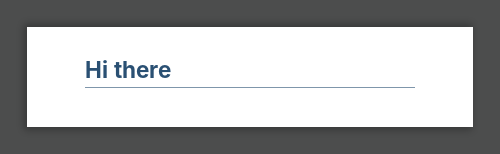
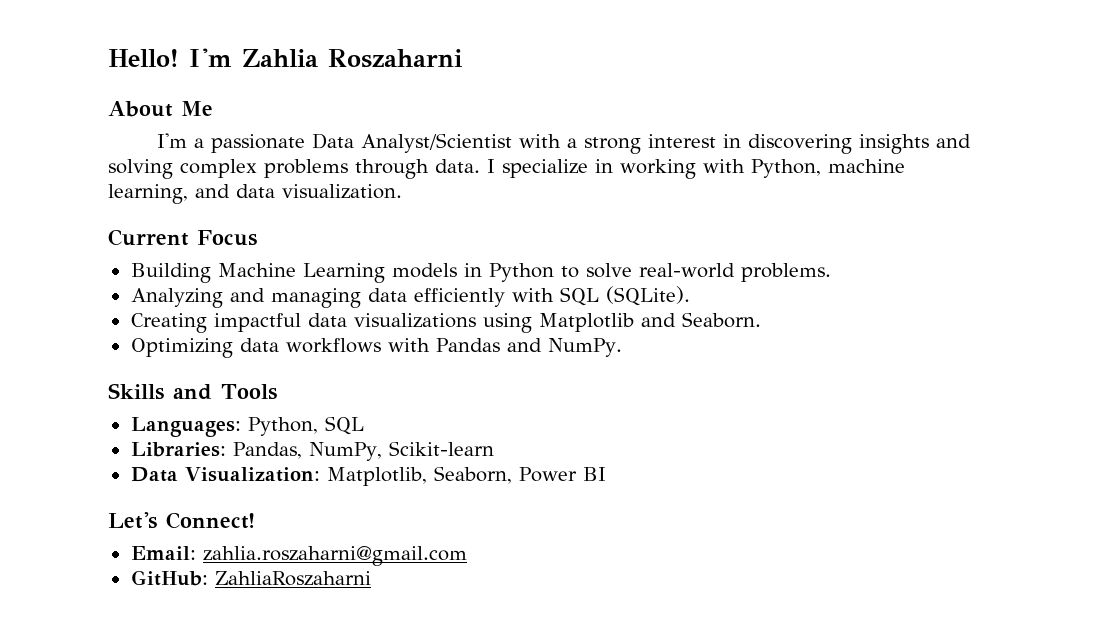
- Hi there
+ Hello! I'm Zahlia Roszaharni
+ About Me
+ I'm a passionate Data Analyst/Scientist with a strong interest in discovering insights and solving complex problems through data. I specialize in working with Python, machine learning, and data visualization.
+ Current Focus
+ Building Machine Learning models in Python to solve real-world problems.
+ Analyzing and managing data efficiently with SQL (SQLite).
+ Creating impactful data visualizations using Matplotlib and Seaborn.
+ Optimizing data workflows with Pandas and NumPy.
+ Skills and Tools
+ Languages: Python, SQL
+ Libraries: Pandas, NumPy, Scikit-learn
+ Data Visualization: Matplotlib, Seaborn, Power BI
+ Let's Connect!
+ Email: zahlia.roszaharni@gmail.com
+ GitHub: ZahliaRoszaharni

